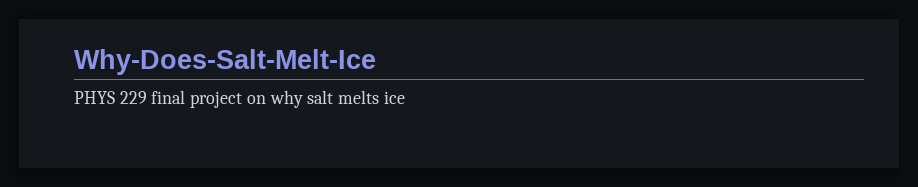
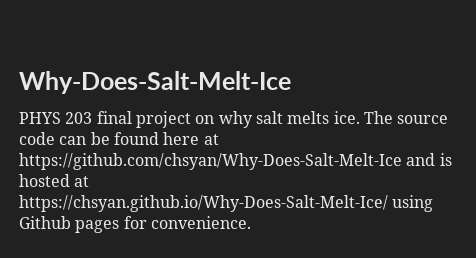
- PHYS 229 final project on why salt melts ice
+ PHYS 203 final project on why salt melts ice. The source code can be found here at https://github.com/chsyan/Why-Does-Salt-Melt-Ice and is hosted at https://chsyan.github.io/Why-Does-Salt-Melt-Ice/ using Github pages for convenience.

